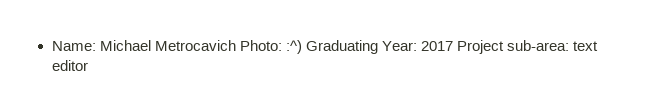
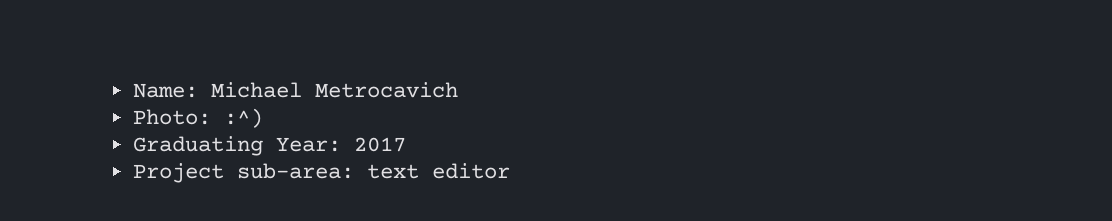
- Name: Michael Metrocavich Photo: :^) Graduating Year: 2017 Project sub-area: text editor
+ Name: Michael Metrocavich
+ Photo: :^)
+ Graduating Year: 2017
+ Project sub-area: text editor

